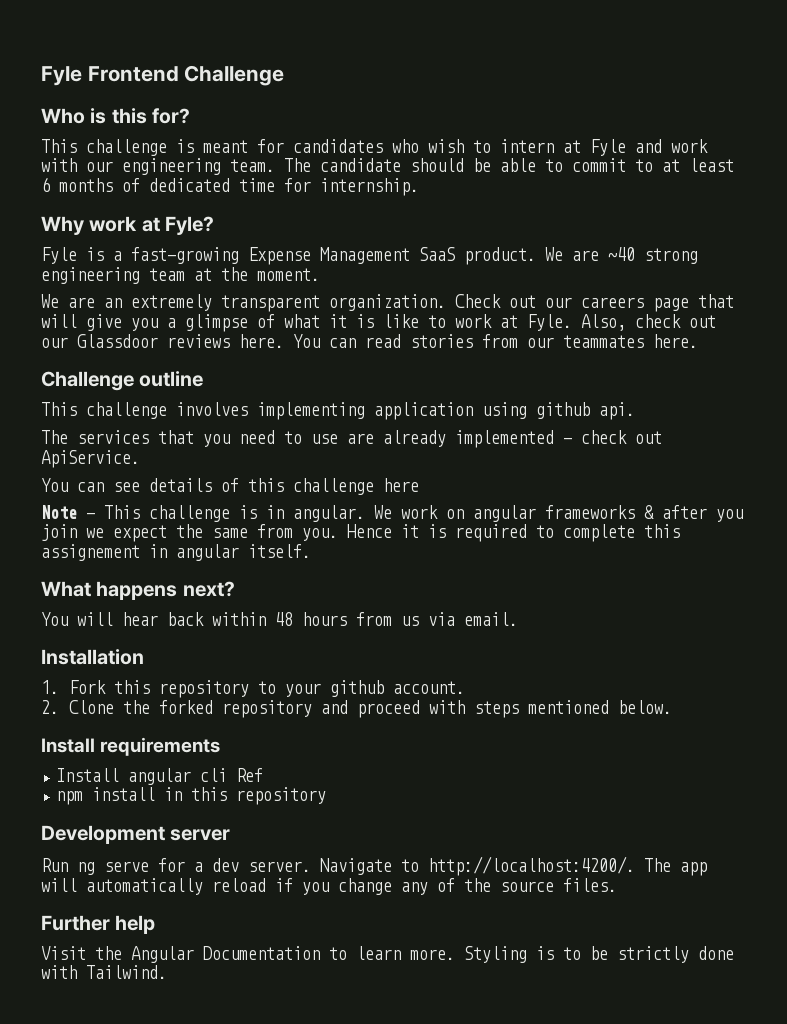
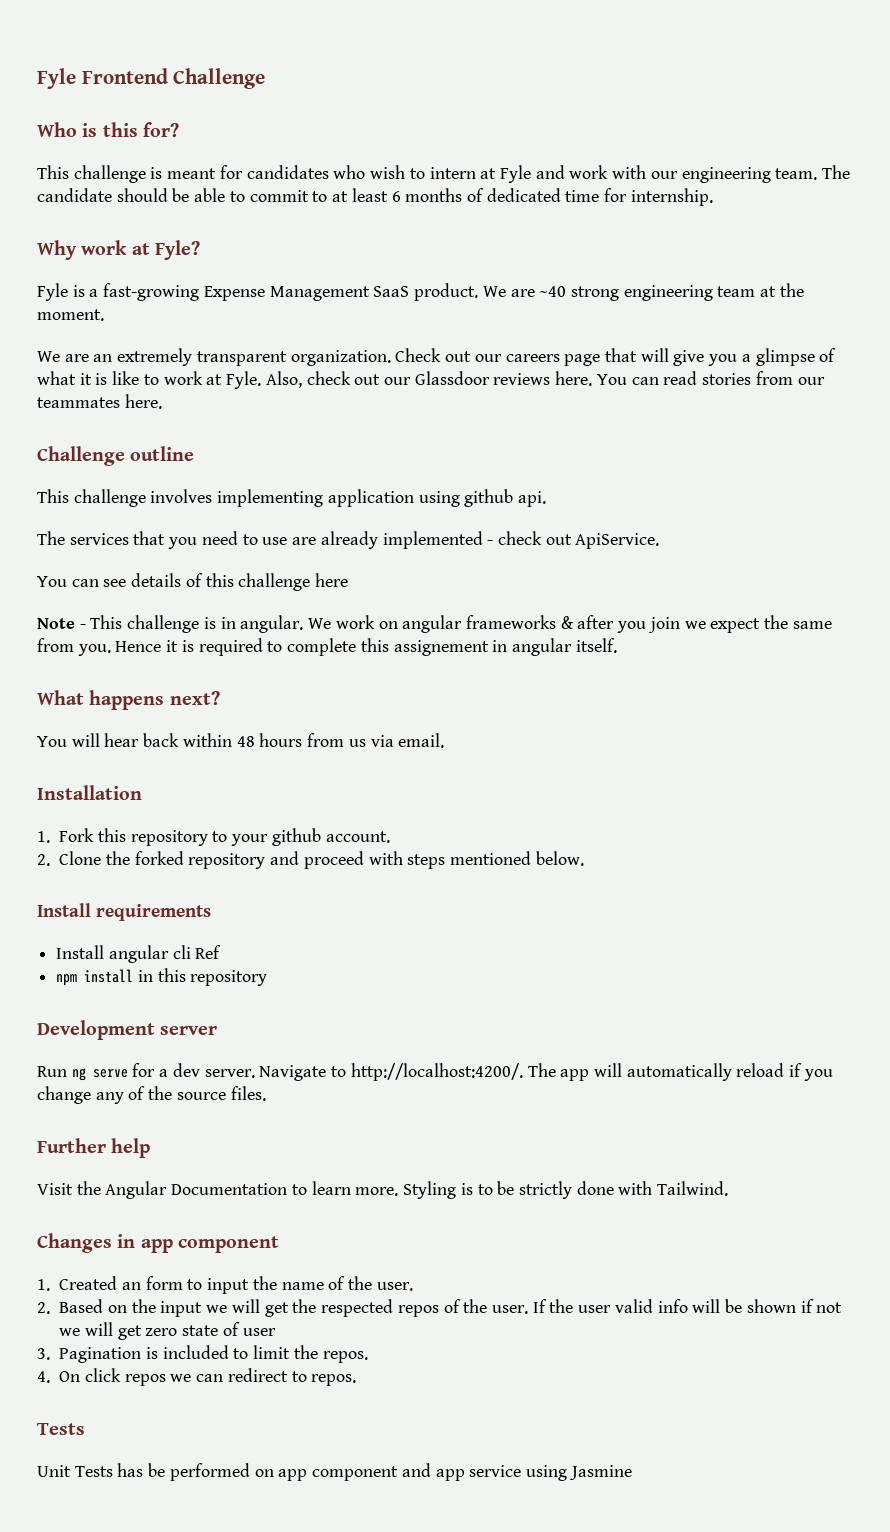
+ Changes in app component
+ 1. Created an form to input the name of the user.
+ 2. Based on the input we will get the respected repos of the user. If the user valid info will be shown if not we will get zero state of user
+ 3. Pagination is included to limit the repos.
+ 4. On click repos we can redirect to repos.
+ Tests
+ Unit Tests has be performed on app component and app service using Jasmine

